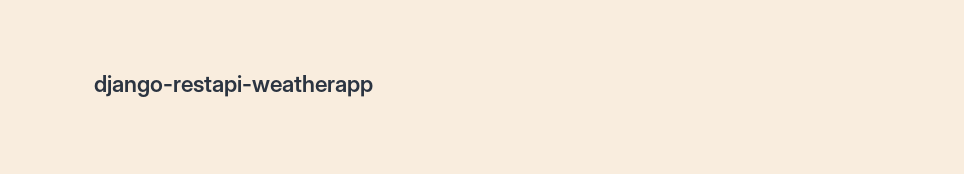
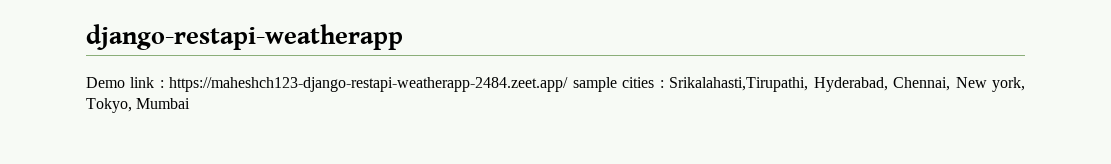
+ Demo link : https://maheshch123-django-restapi-weatherapp-2484.zeet.app/ sample cities : Srikalahasti,Tirupathi, Hyderabad, Chennai, New york, Tokyo, Mumbai

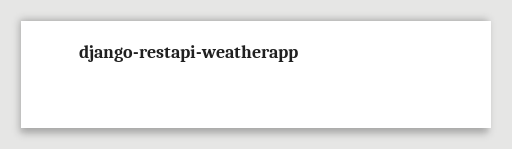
- Demo link : https://maheshch123-django-restapi-weatherapp-2484.zeet.app/ sample cities : Srikalahasti,Tirupathi, Hyderabad, Chennai, New york, Tokyo, Mumbai

